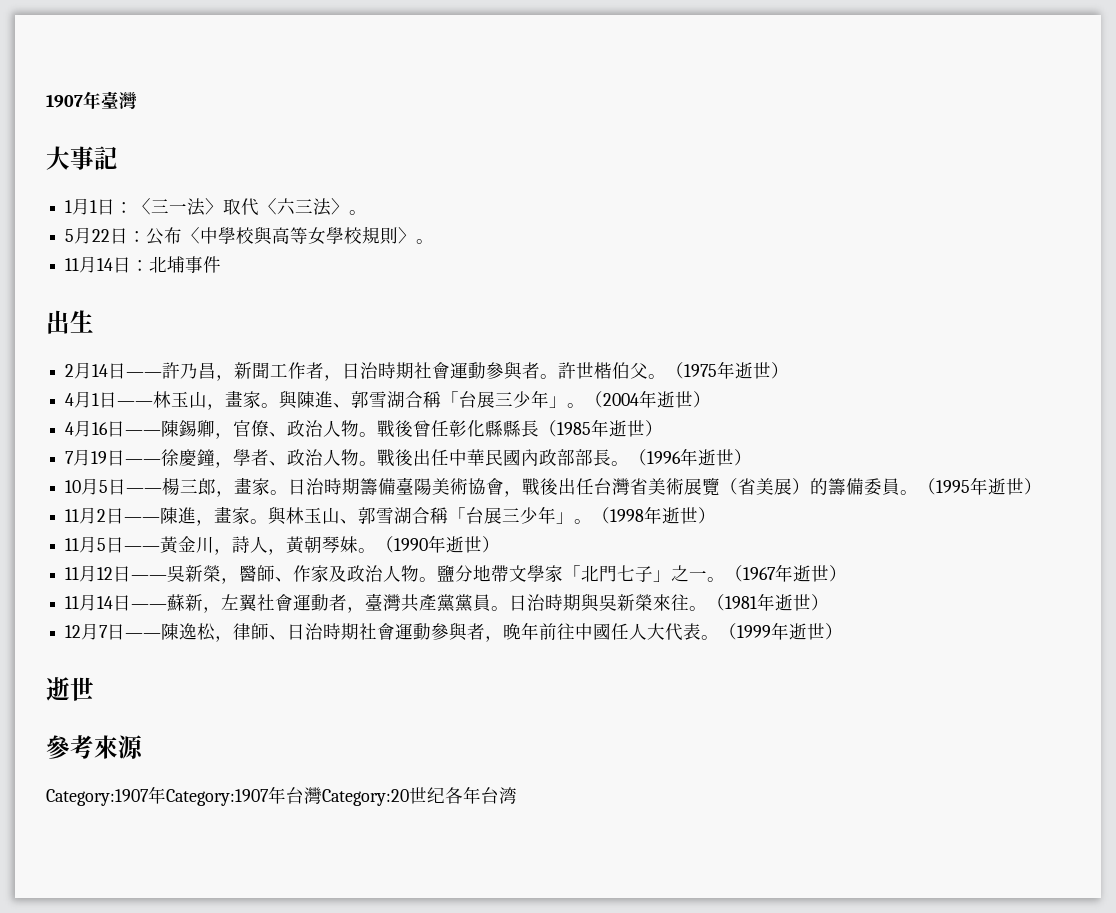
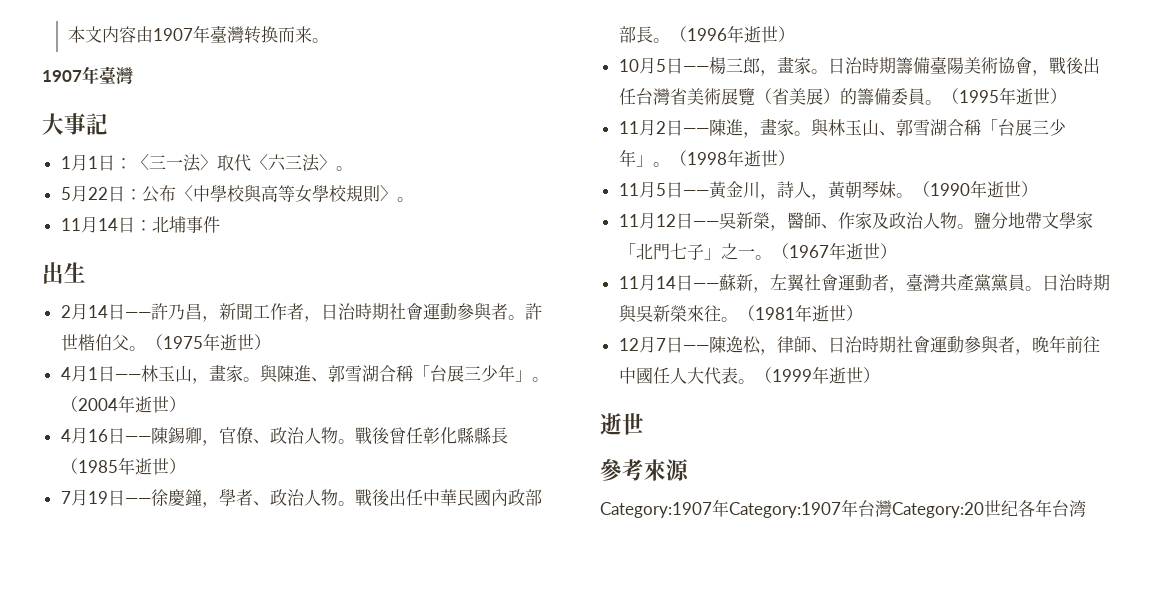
+ 本文内容由1907年臺灣转换而来。

